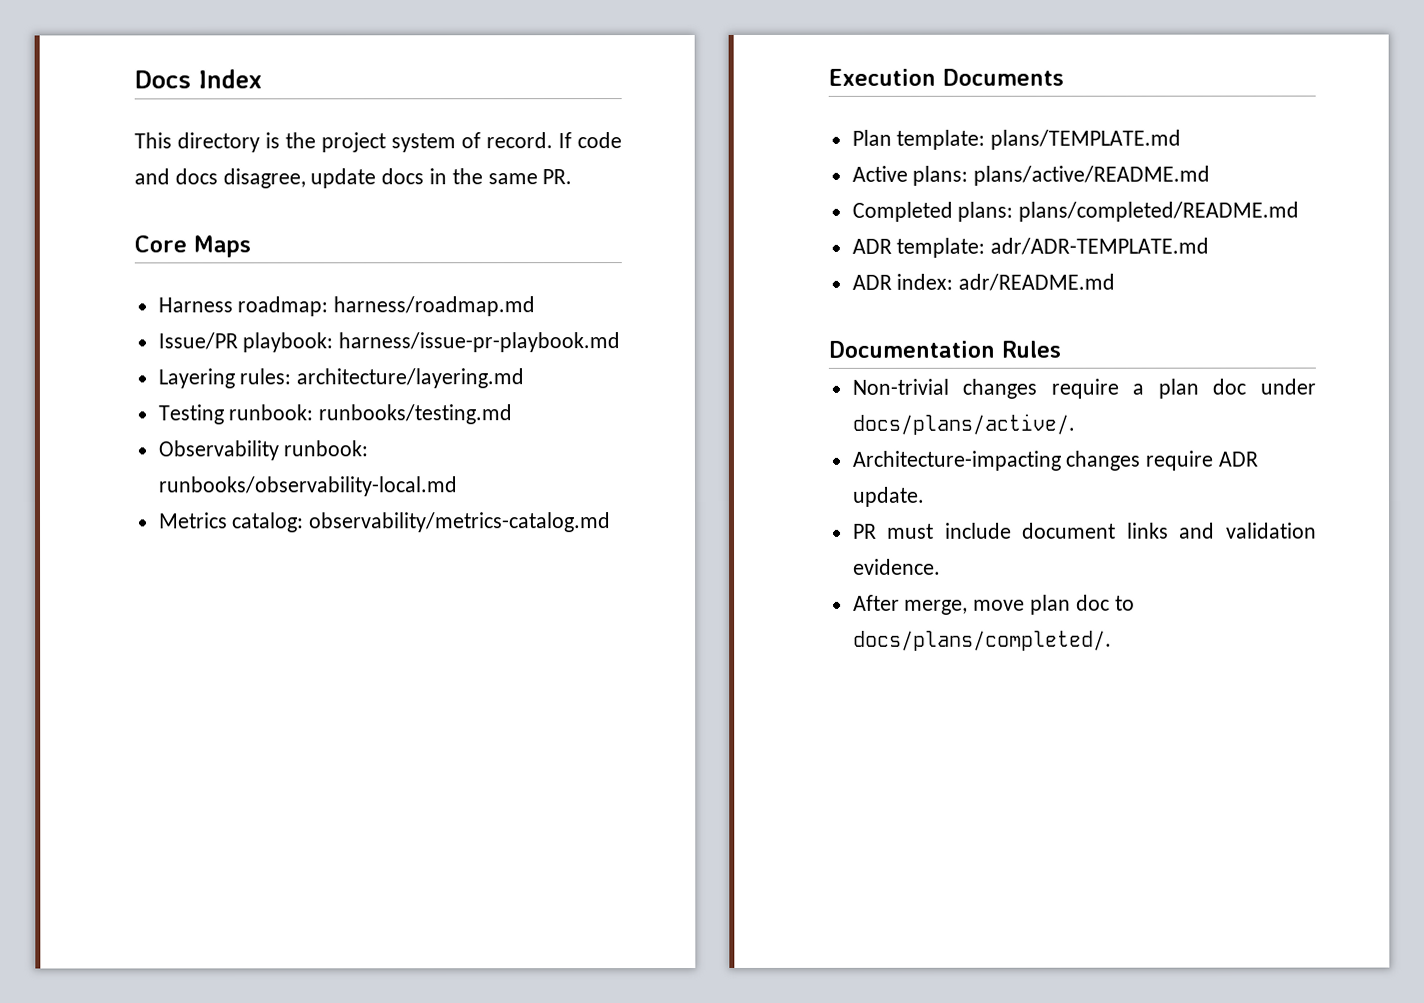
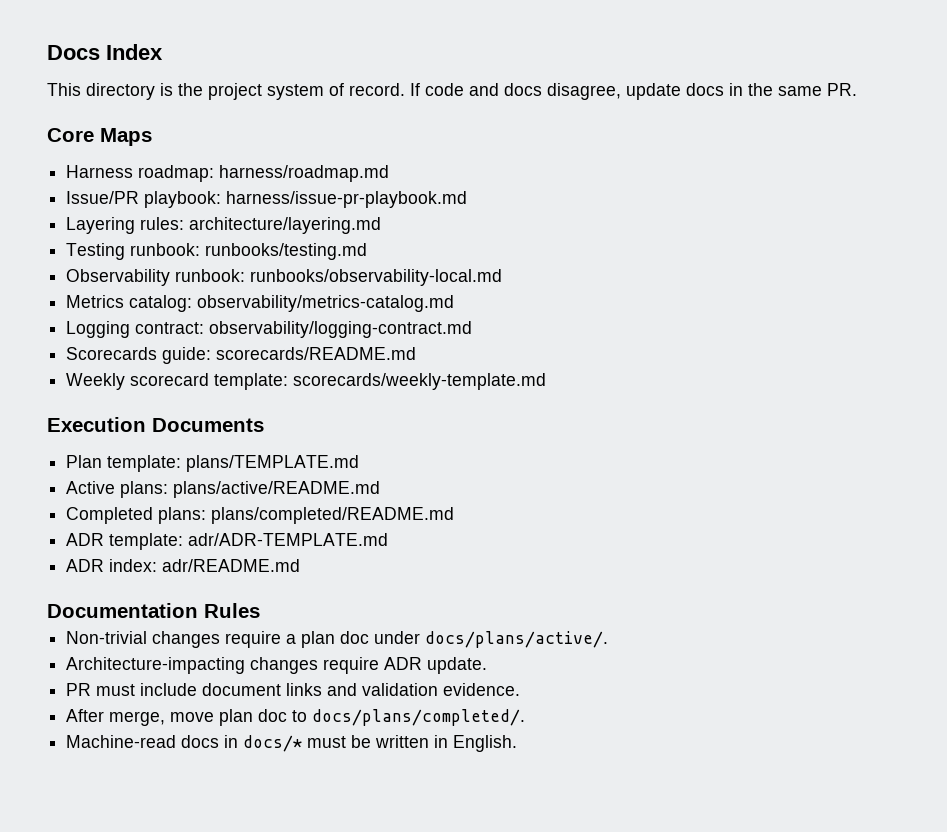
+ Logging contract: observability/logging-contract.md
+ Scorecards guide: scorecards/README.md
+ Weekly scorecard template: scorecards/weekly-template.md
+ Machine-read docs in docs/* must be written in English.

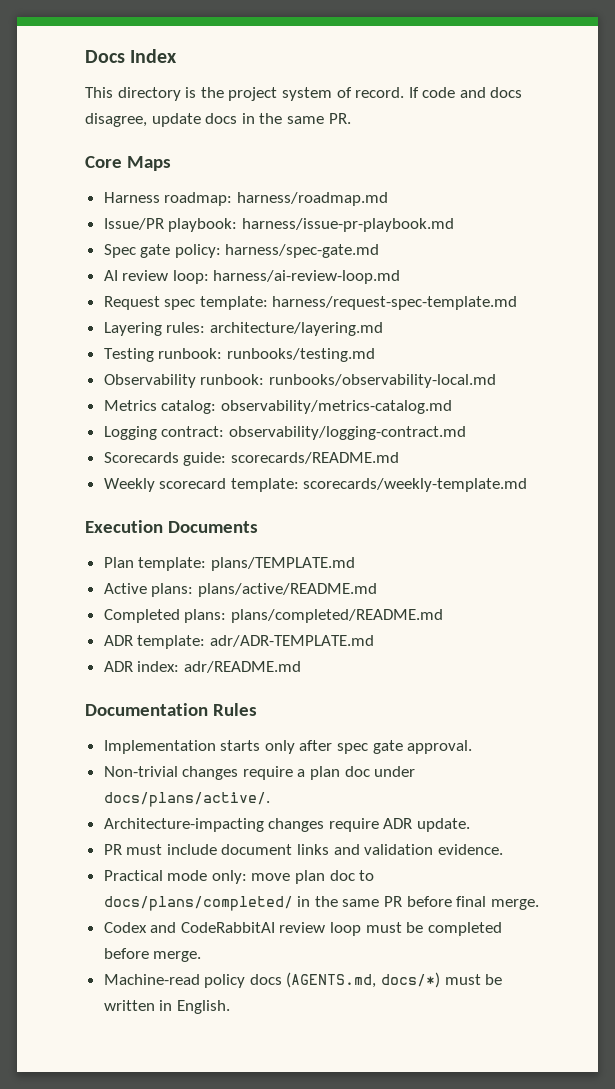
+ Spec gate policy: harness/spec-gate.md
+ AI review loop: harness/ai-review-loop.md
+ Request spec template: harness/request-spec-template.md
+ Implementation starts only after spec gate approval.
- After merge, move plan doc to docs/plans/completed/.
- Machine-read docs in docs/* must be written in English.
+ Practical mode only: move plan doc to docs/plans/completed/ in the same PR before final merge.
+ Codex and CodeRabbitAI review loop must be completed before merge.
+ Machine-read policy docs (AGENTS.md, docs/*) must be written in English.

